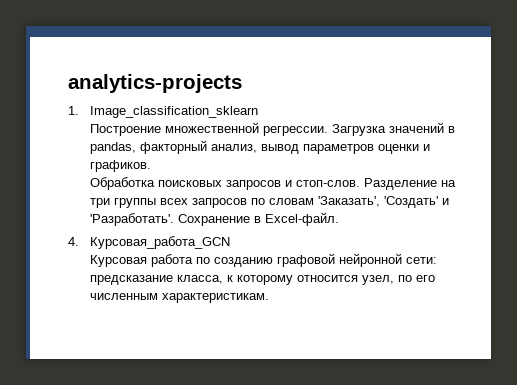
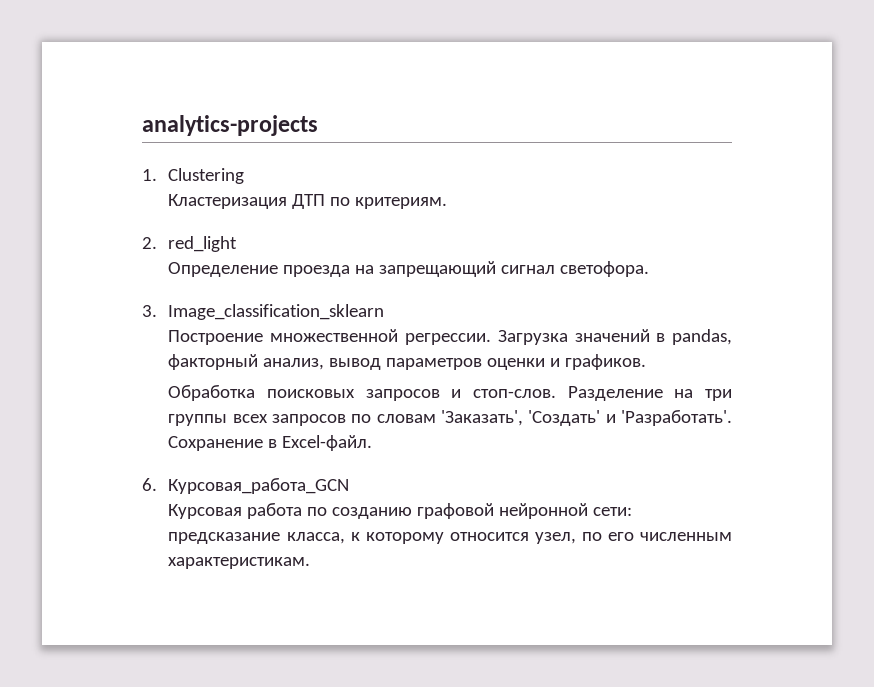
- 1. Image_classification_sklearn
+ 1. Clustering
+ Кластеризация ДТП по критериям.
+ 2. red_light
+ Определение проезда на запрещающий сигнал светофора.
+ 3. Image_classification_sklearn
- 4. Курсовая_работа_GCN
+ 6. Курсовая_работа_GCN

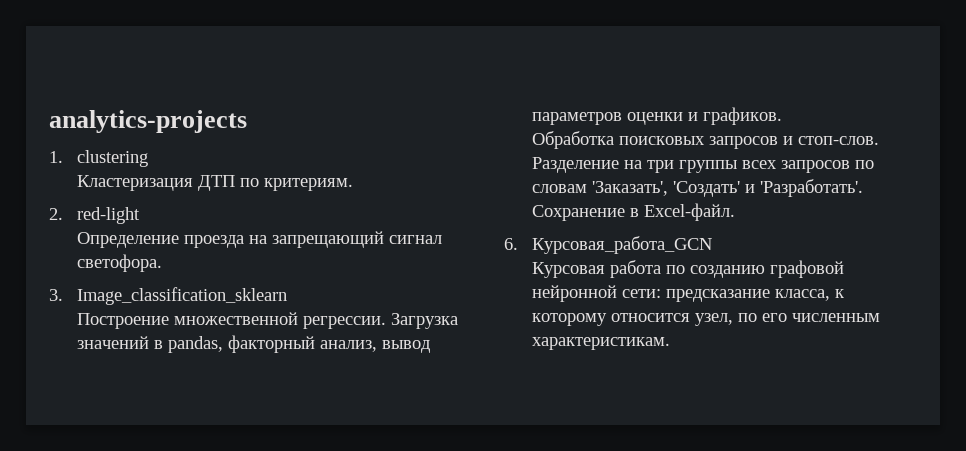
- 1. Clustering
+ 1. clustering
- 2. red_light
+ 2. red-light

